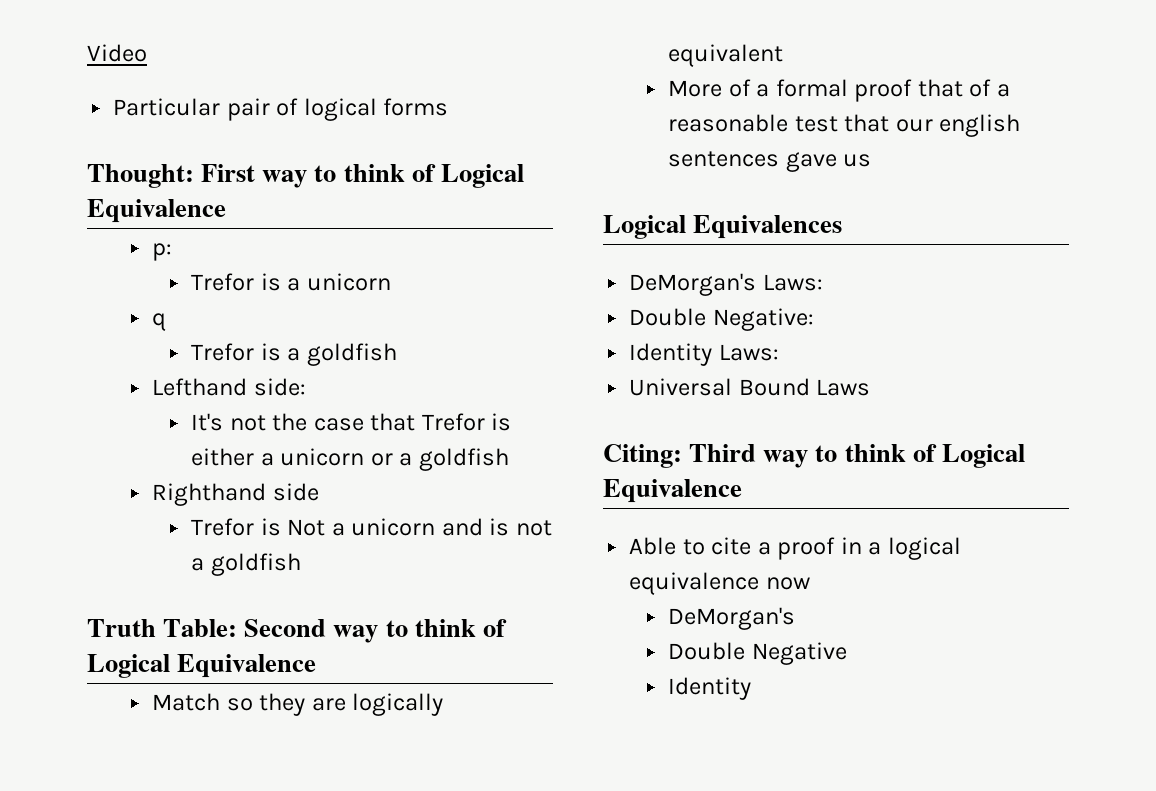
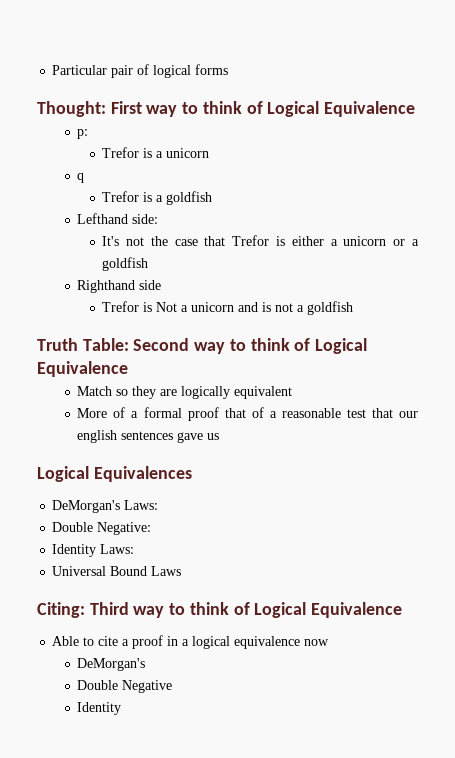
- Video

